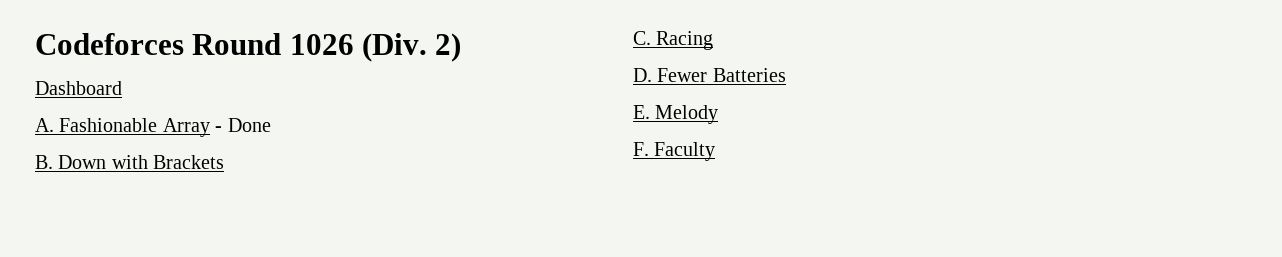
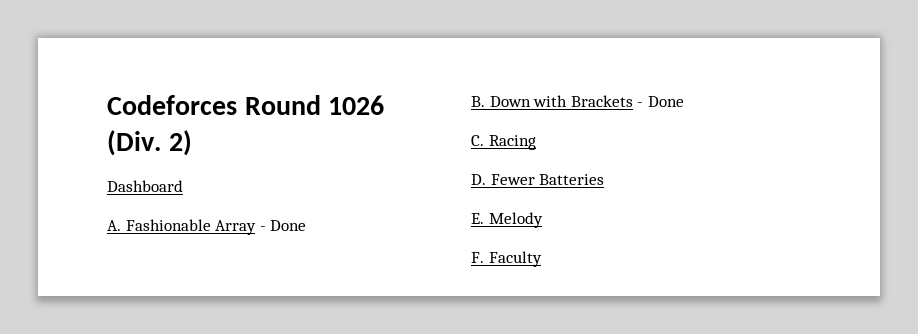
- B. Down with Brackets
+ B. Down with Brackets - Done

